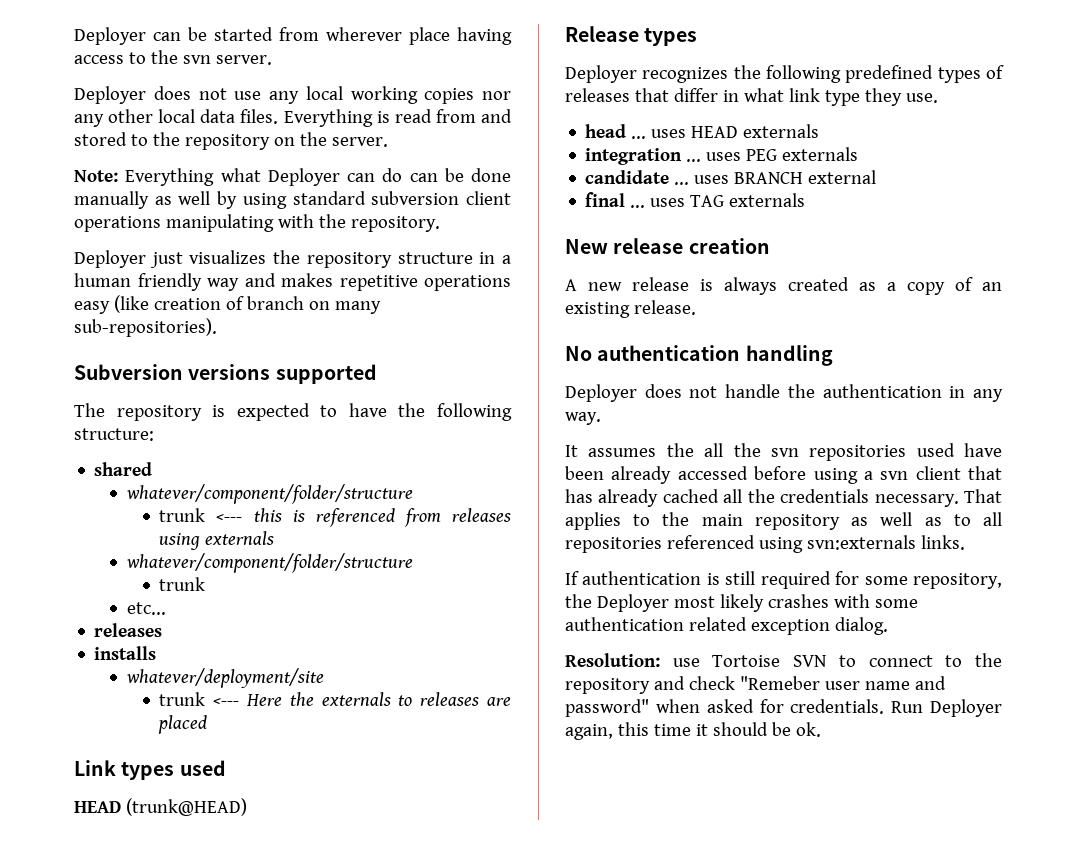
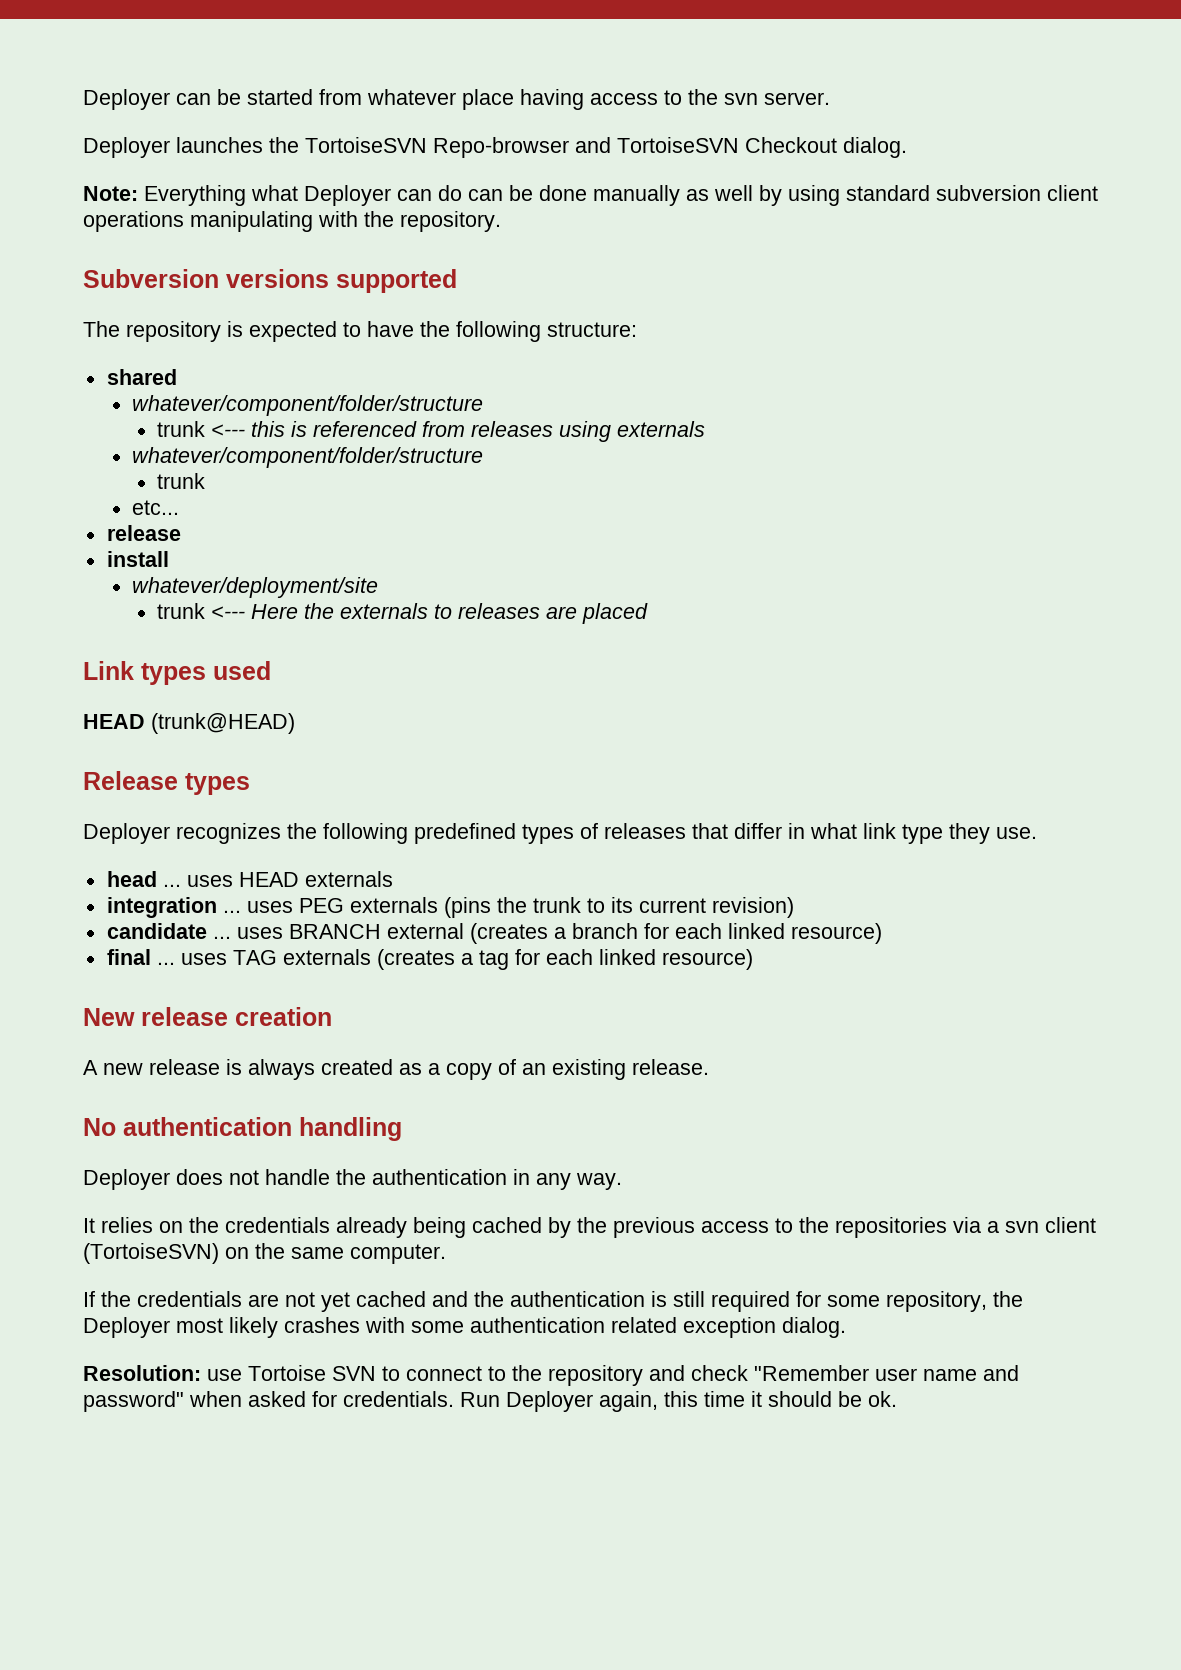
- Deployer can be started from wherever place having access to the svn server.
+ Deployer can be started from whatever place having access to the svn server.
- Deployer does not use any local working copies nor any other local data files. Everything is read from and stored to the repository on the server.
+ Deployer launches the TortoiseSVN Repo-browser and TortoiseSVN Checkout dialog.
- Deployer just visualizes the repository structure in a human friendly way and makes repetitive operations easy (like creation of branch on many sub-repositories).
  etc...
- releases
- installs
+ release
+ install
- integration ... uses PEG externals
+ integration ... uses PEG externals (pins the trunk to its current revision)
- candidate ... uses BRANCH external
+ candidate ... uses BRANCH external (creates a branch for each linked resource)
- final ... uses TAG externals
+ final ... uses TAG externals (creates a tag for each linked resource)
- It assumes the all the svn repositories used have been already accessed before using a svn client that has already cached all the credentials necessary. That applies to the main repository as well as to all repositories referenced using svn:externals links.
- If authentication is still required for some repository, the Deployer most likely crashes with some authentication related exception dialog.
+ It relies on the credentials already being cached by the previous access to the repositories via a svn client (TortoiseSVN) on the same computer.
+ If the credentials are not yet cached and the authentication is still required for some repository, the Deployer most likely crashes with some authentication related exception dialog.
- Resolution: use Tortoise SVN to connect to the repository and check "Remeber user name and password" when asked for credentials.
+ Resolution: use Tortoise SVN to connect to the repository and check "Remember user name and password" when asked for credentials.

